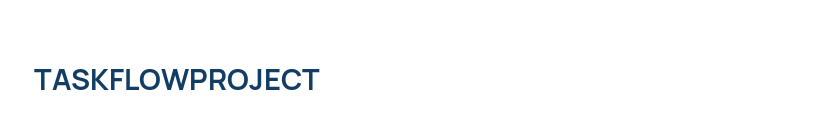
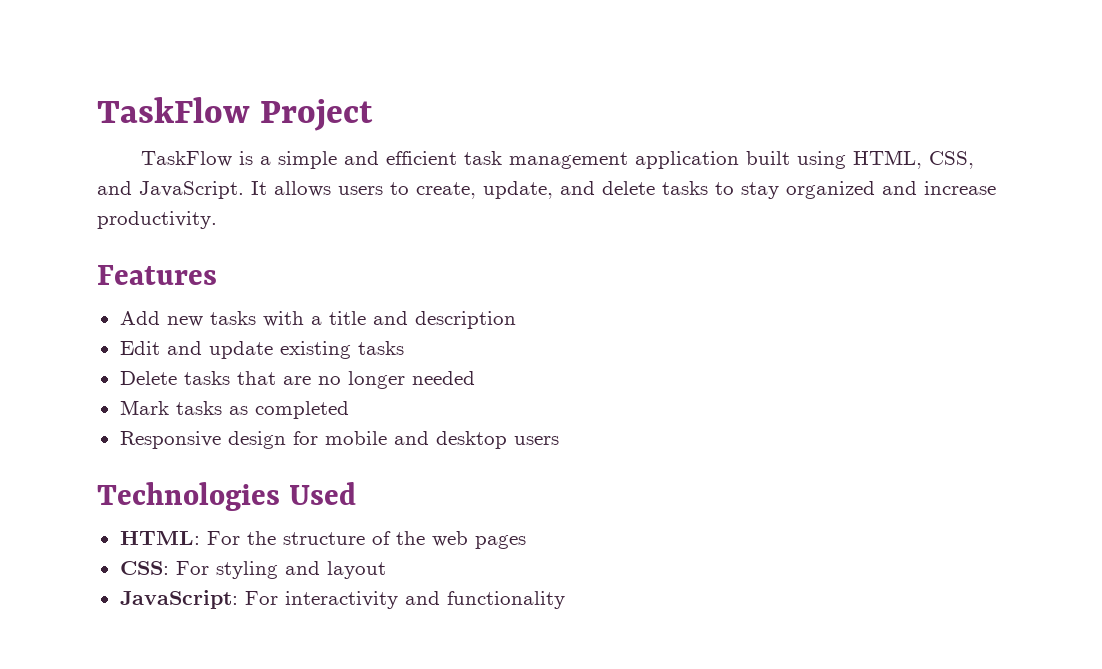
- TASKFLOWPROJECT
+ TaskFlow Project
+ TaskFlow is a simple and efficient task management application built using HTML, CSS, and JavaScript. It allows users to create, update, and delete tasks to stay organized and increase productivity.
+ Features
+ Add new tasks with a title and description
+ Edit and update existing tasks
+ Delete tasks that are no longer needed
+ Mark tasks as completed
+ Responsive design for mobile and desktop users
+ Technologies Used
+ HTML: For the structure of the web pages
+ CSS: For styling and layout
+ JavaScript: For interactivity and functionality

